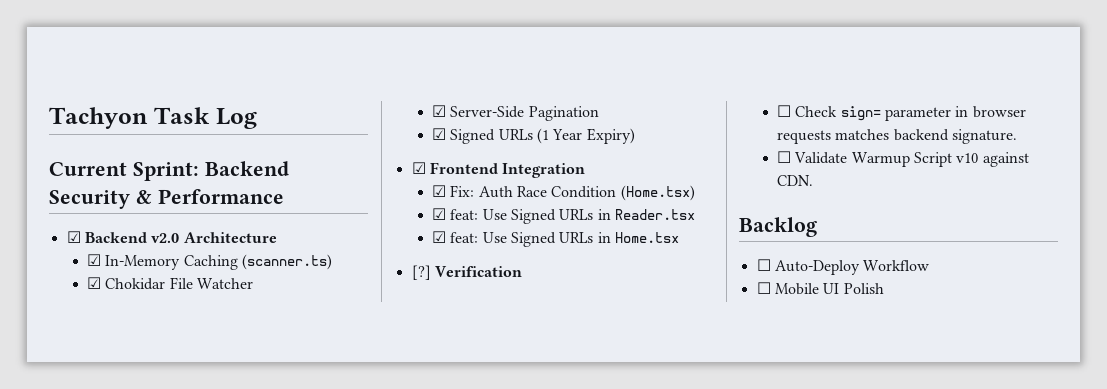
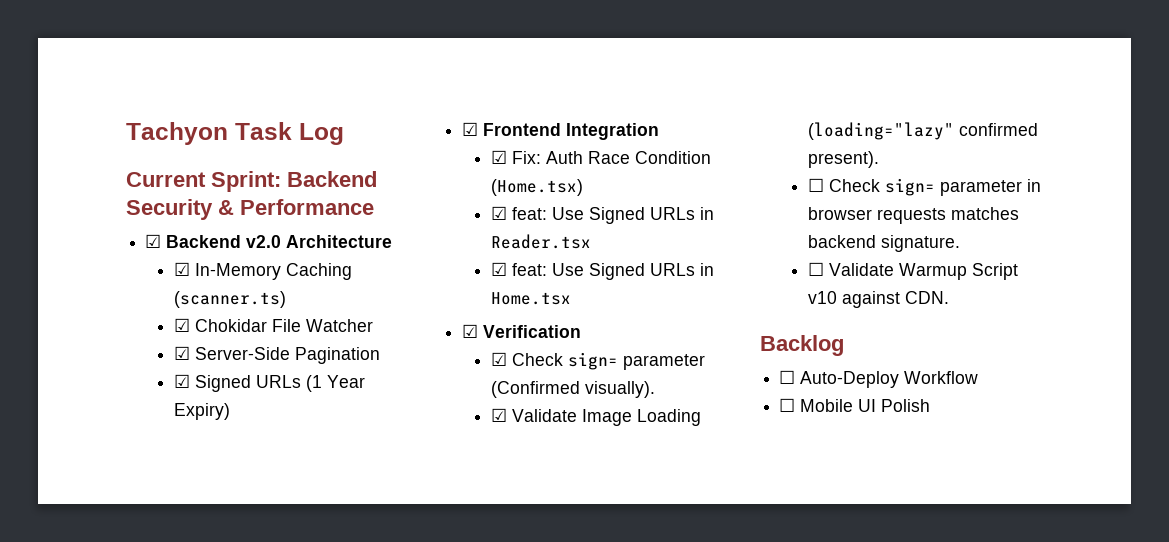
- [?] Verification
+ ☑ Verification
+ ☑ Check sign= parameter (Confirmed visually).
+ ☑ Validate Image Loading (loading="lazy" confirmed present).

